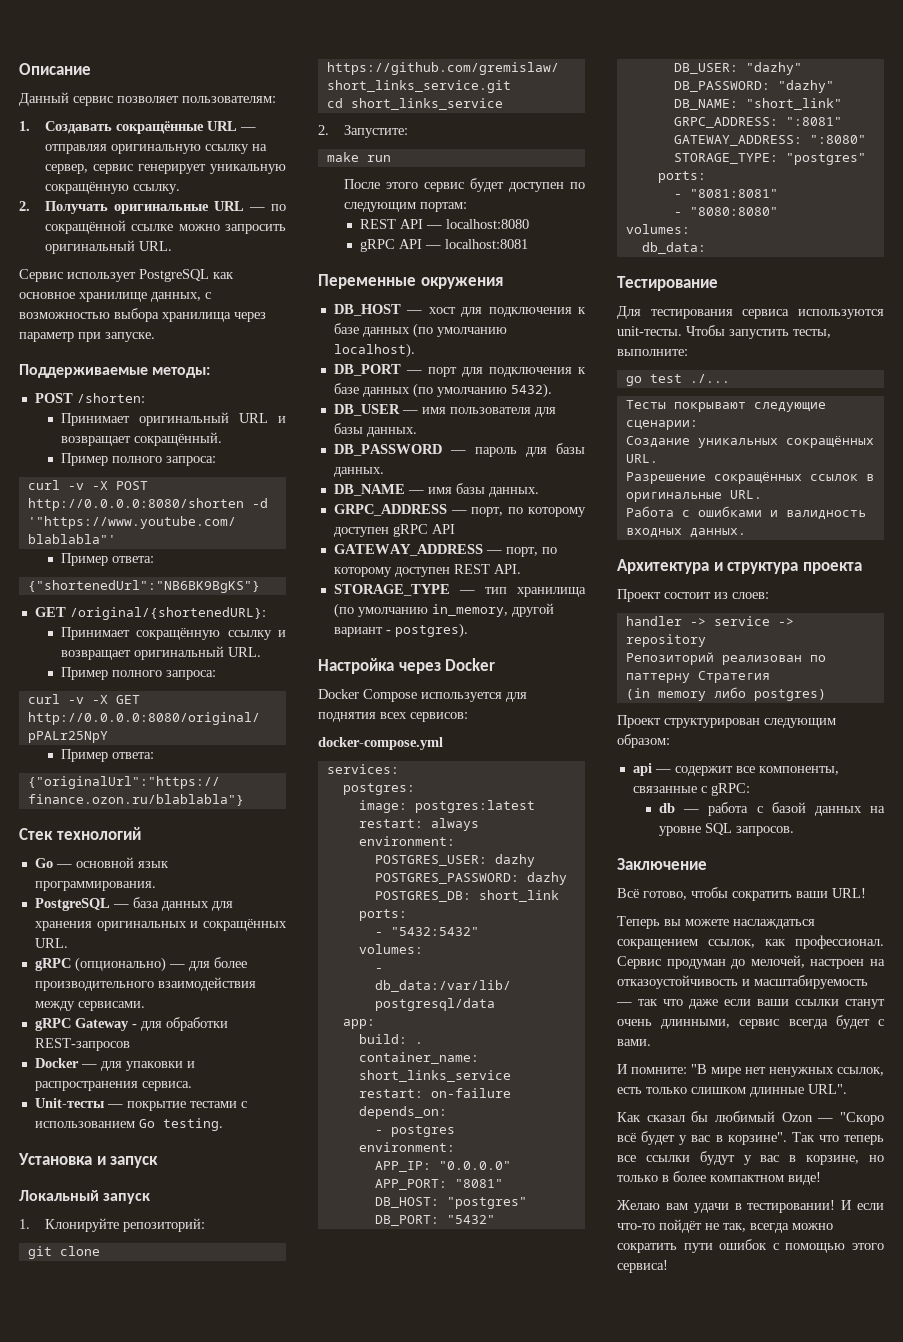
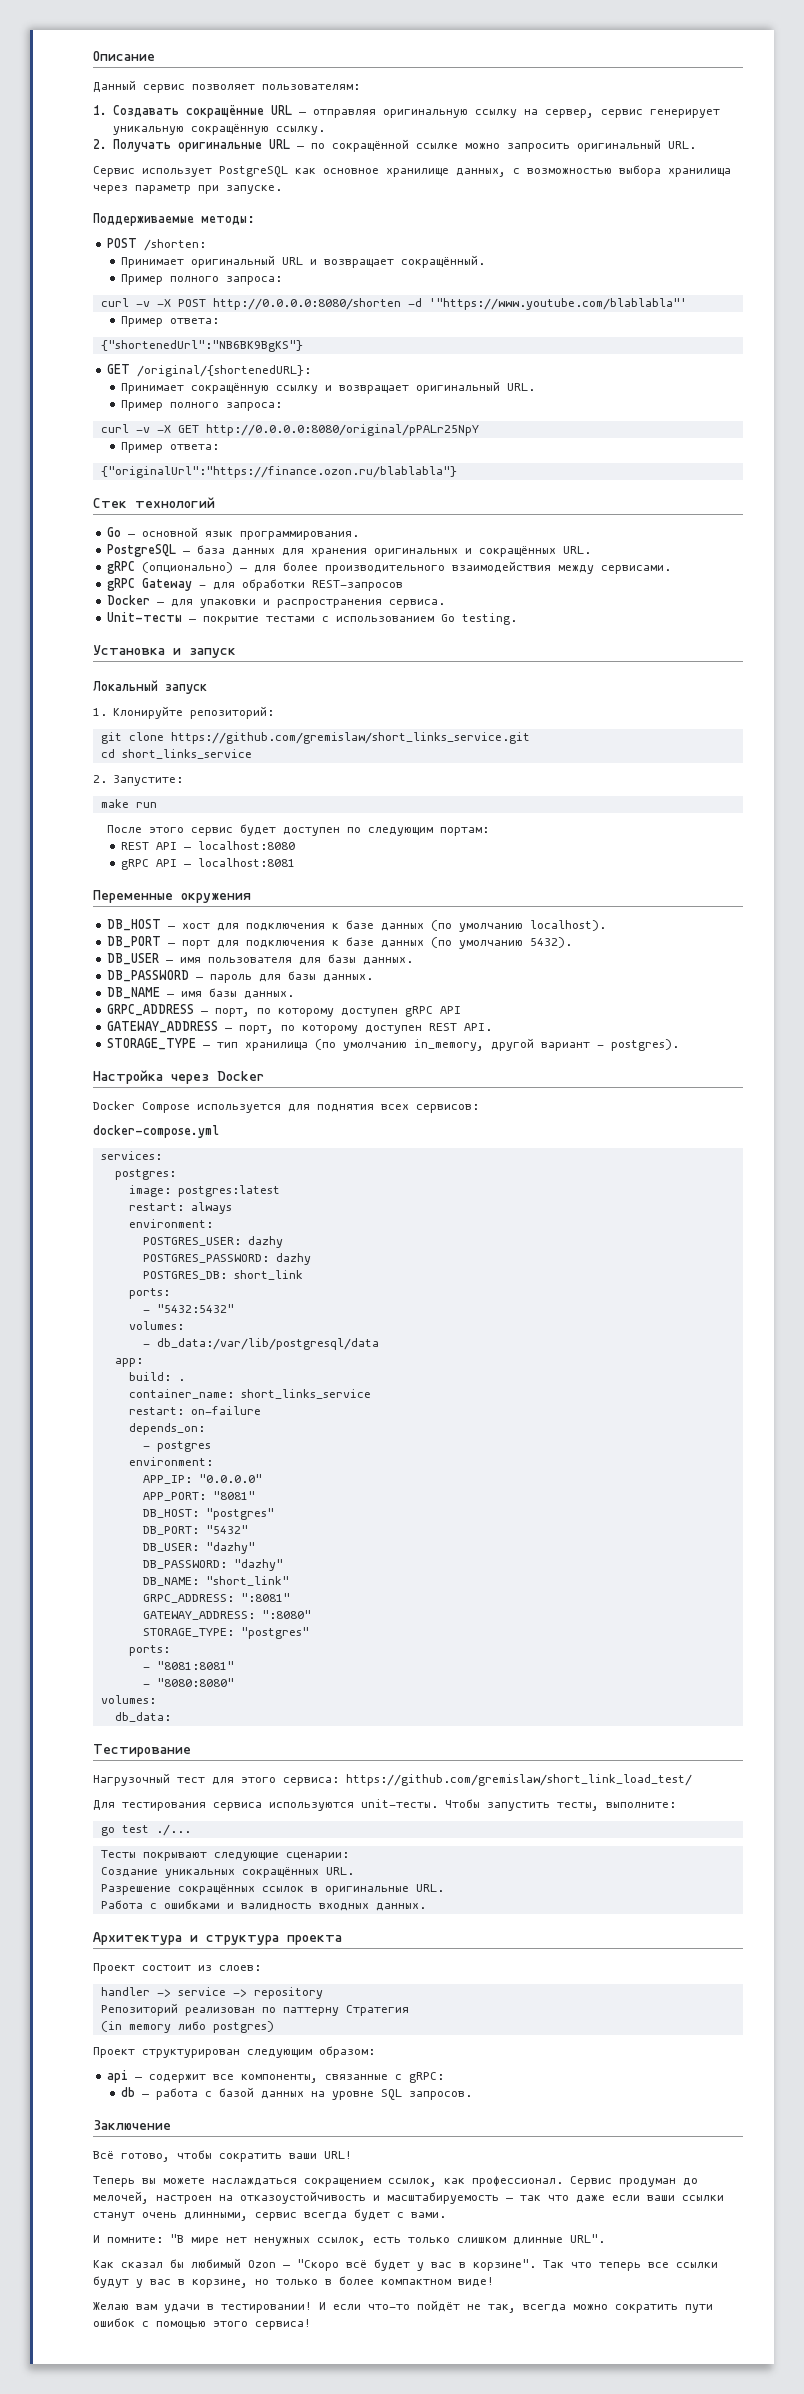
+ Нагрузочный тест для этого сервиса: https://github.com/gremislaw/short_link_load_test/

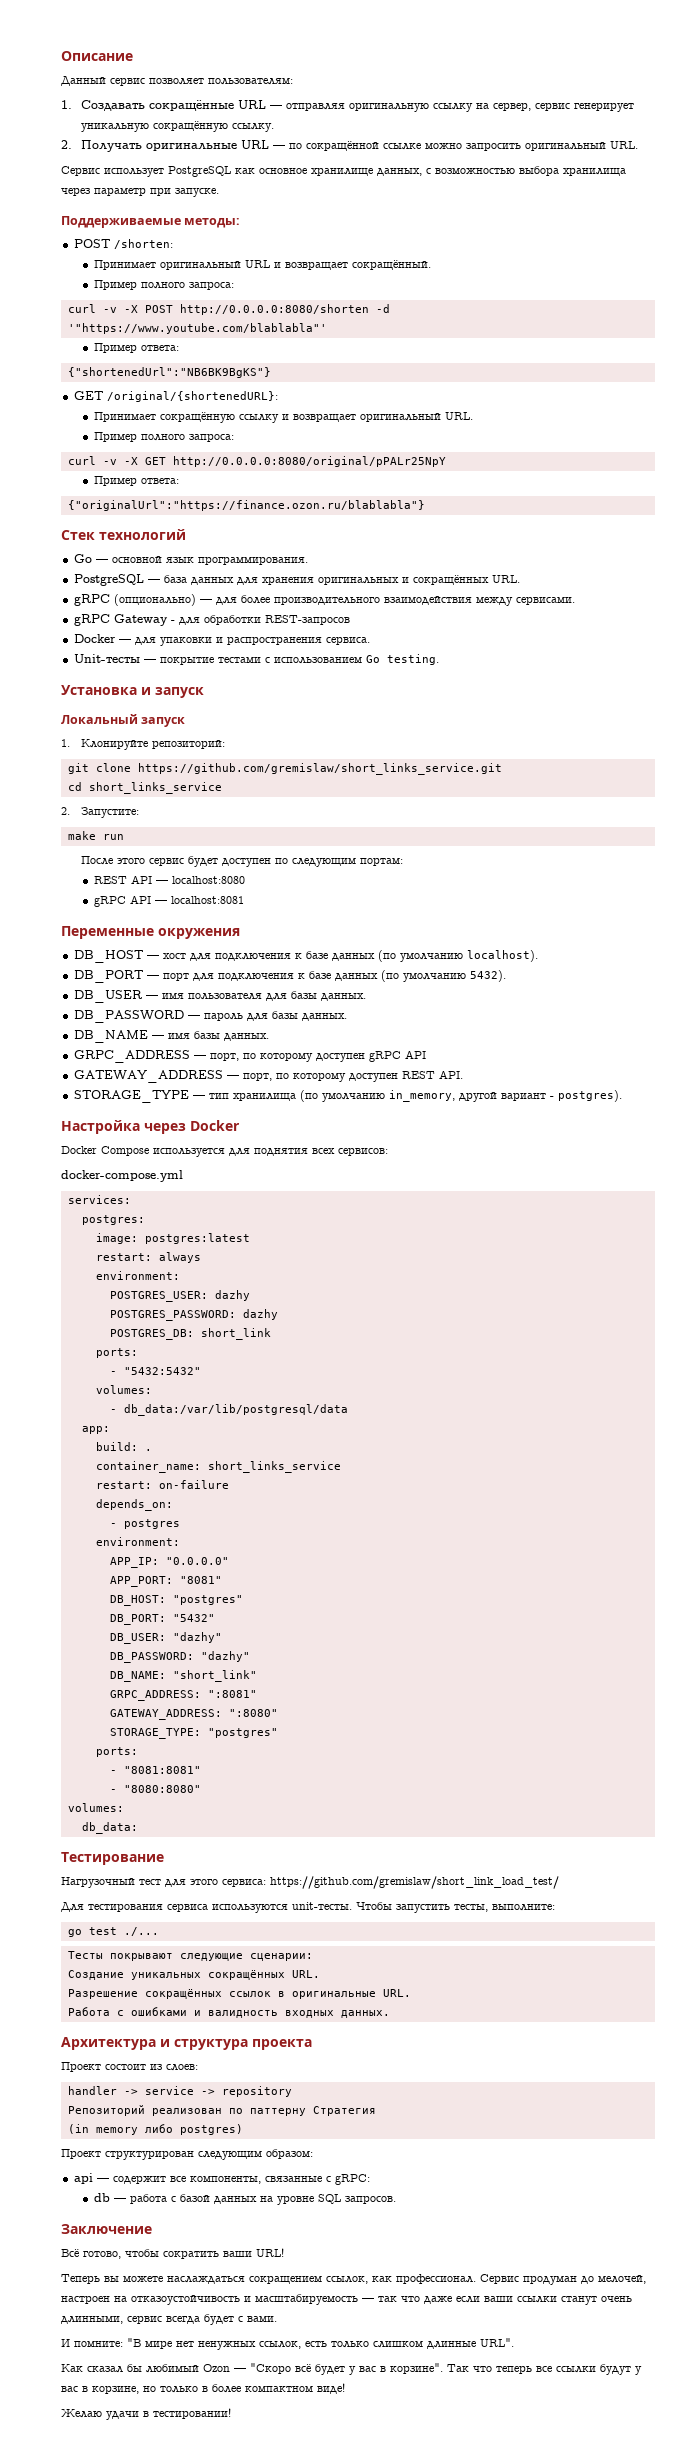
- Желаю вам удачи в тестировании! И если что-то пойдёт не так, всегда можно сократить пути ошибок с помощью этого сервиса!
+ Желаю удачи в тестировании!

